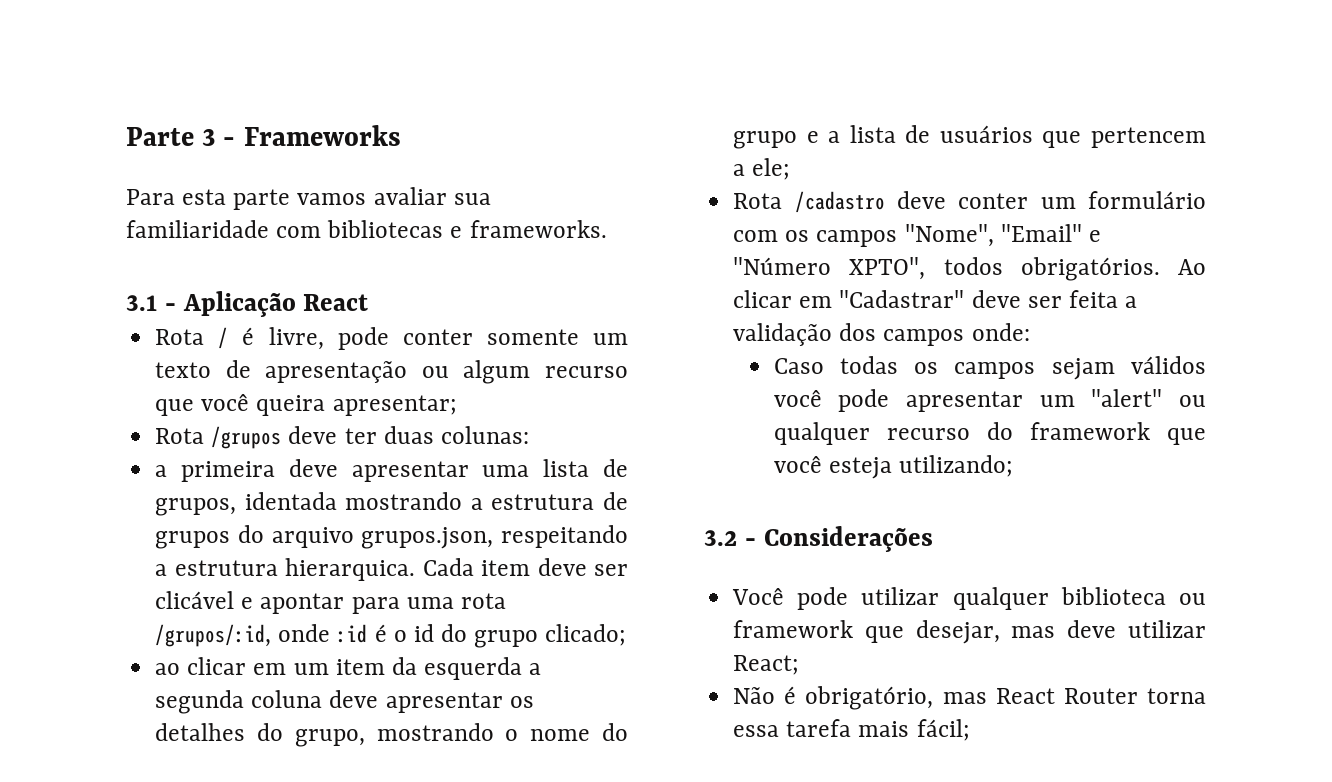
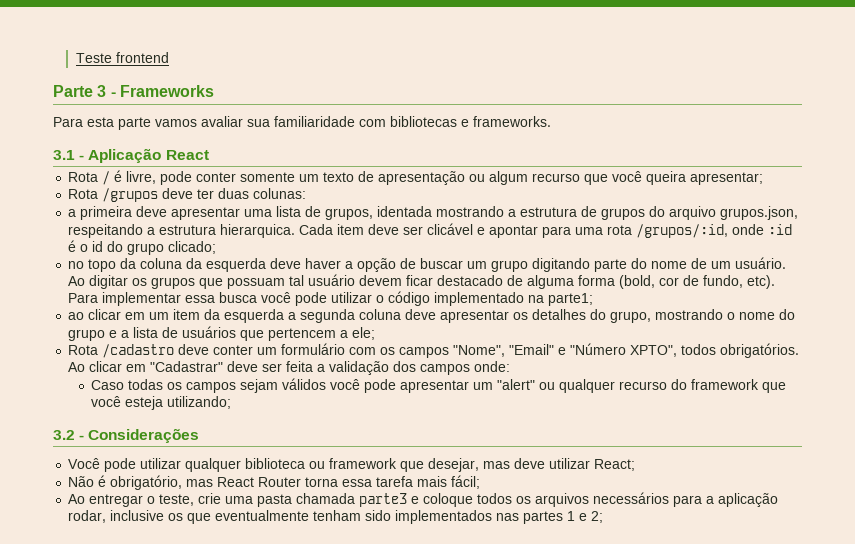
+ Teste frontend
+ no topo da coluna da esquerda deve haver a opção de buscar um grupo digitando parte do nome de um usuário. Ao digitar os grupos que possuam tal usuário devem ficar destacado de alguma forma (bold, cor de fundo, etc). Para implementar essa busca você pode utilizar o código implementado na parte1;
+ Ao entregar o teste, crie uma pasta chamada parte3 e coloque todos os arquivos necessários para a aplicação rodar, inclusive os que eventualmente tenham sido implementados nas partes 1 e 2;

